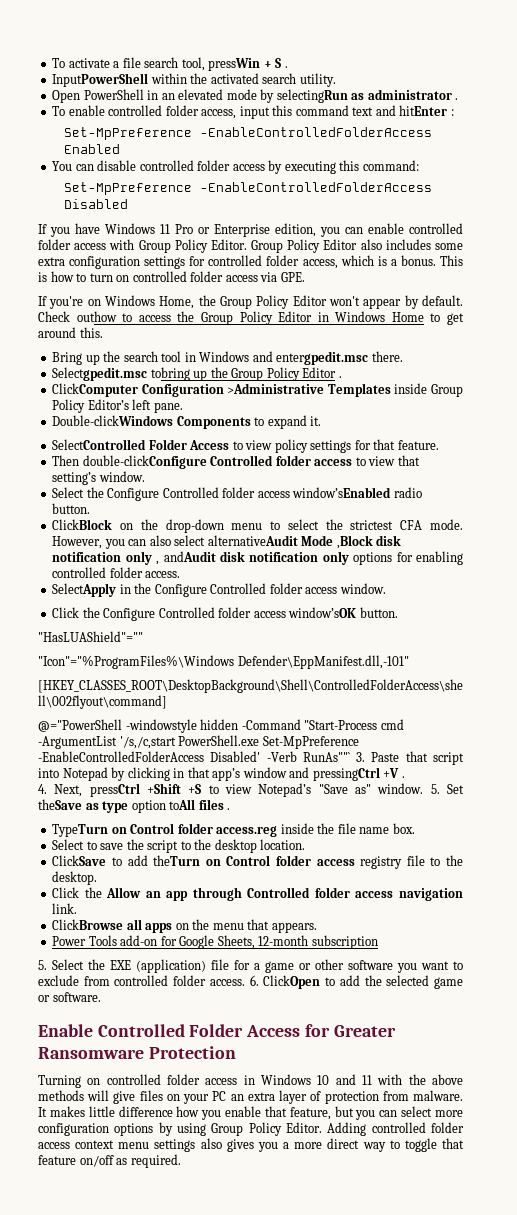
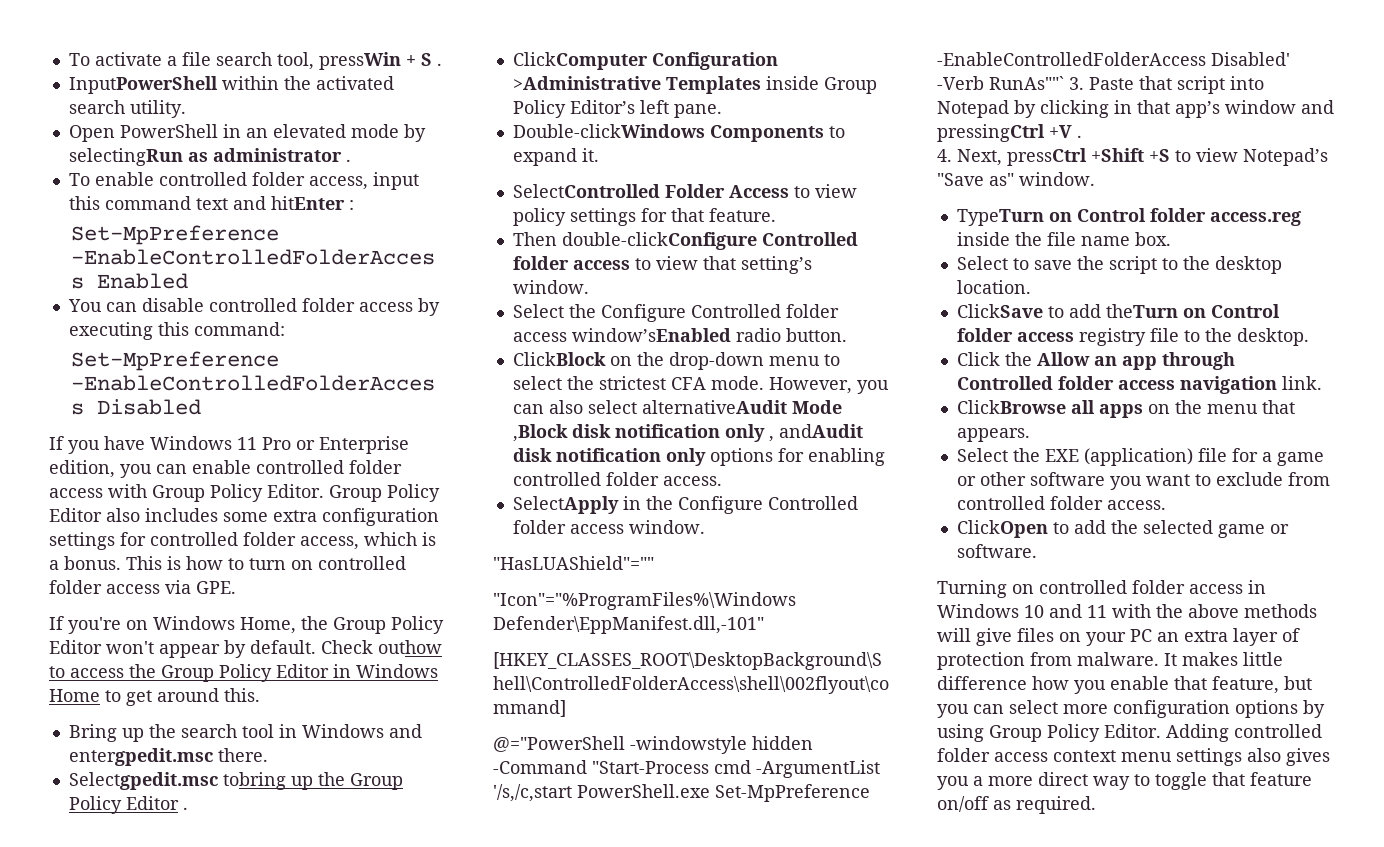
- Click the Configure Controlled folder access window’sOK button.
- 5. Set theSave as type option toAll files .
- Power Tools add-on for Google Sheets, 12-month subscription
- 5. Select the EXE (application) file for a game or other software you want to exclude from controlled folder access. 6. ClickOpen to add the selected game or software.
+ Select the EXE (application) file for a game or other software you want to exclude from controlled folder access.
+ ClickOpen to add the selected game or software.
- Enable Controlled Folder Access for Greater Ransomware Protection

